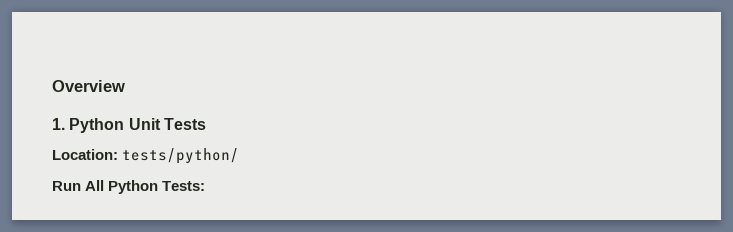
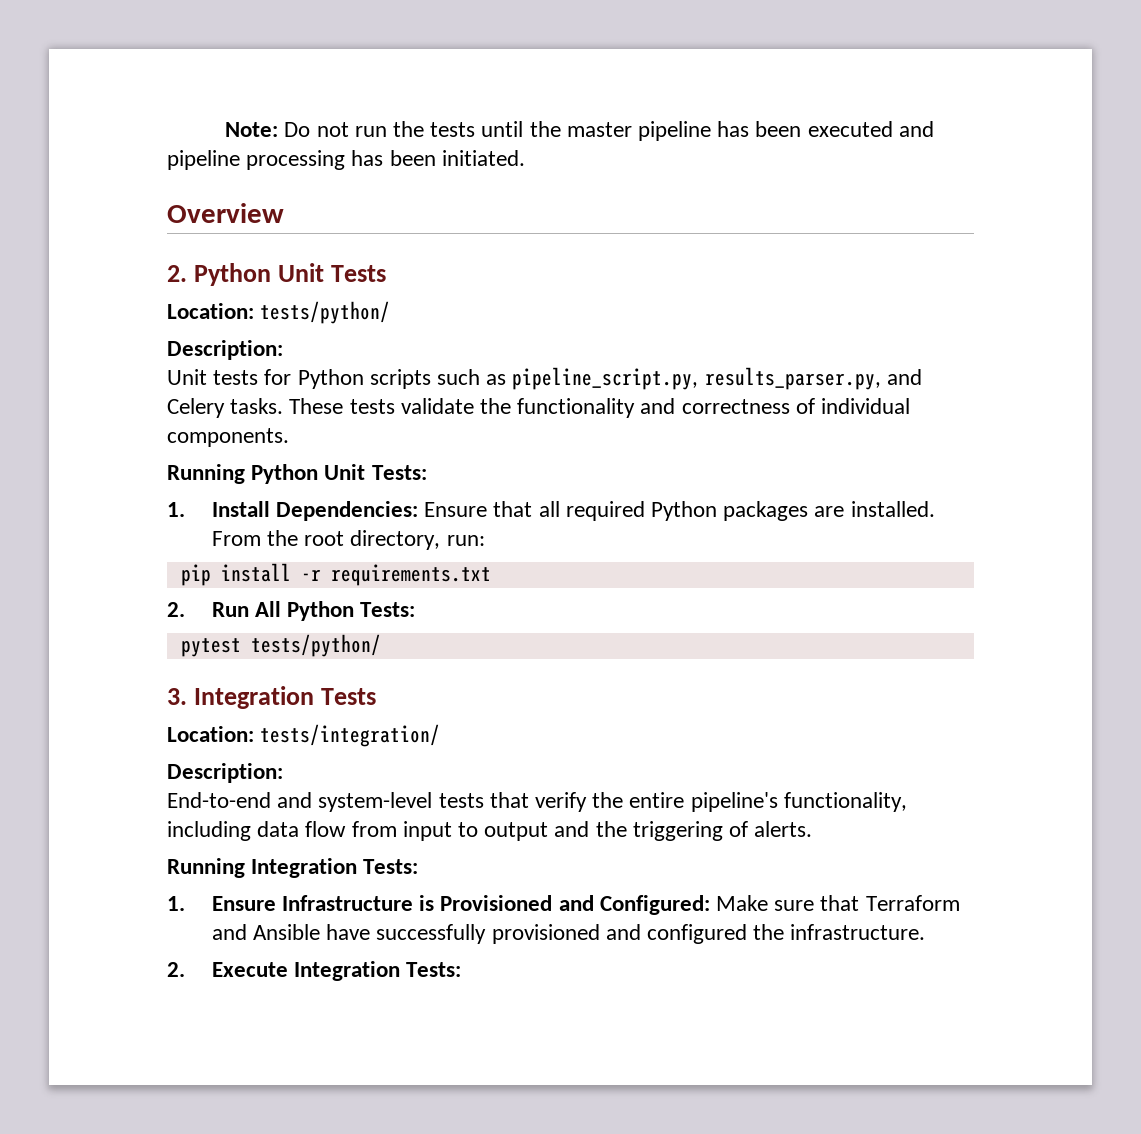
+ Note: Do not run the tests until the master pipeline has been executed and pipeline processing has been initiated.
- 1. Python Unit Tests
+ 2. Python Unit Tests
  Location: tests/python/
- Run All Python Tests:
+ Description:
+ Unit tests for Python scripts such as pipeline_script.py, results_parser.py, and Celery tasks. These tests validate the functionality and correctness of individual components.
+ Running Python Unit Tests:
+ 1. Install Dependencies: Ensure that all required Python packages are installed. From the root directory, run:
+ pip install -r requirements.txt
+ 2. Run All Python Tests:
+ pytest tests/python/
+ 3. Integration Tests
+ Location: tests/integration/
+ Description:
+ End-to-end and system-level tests that verify the entire pipeline's functionality, including data flow from input to output and the triggering of alerts.
+ Running Integration Tests:
+ 1. Ensure Infrastructure is Provisioned and Configured: Make sure that Terraform and Ansible have successfully provisioned and configured the infrastructure.
+ 2. Execute Integration Tests:

